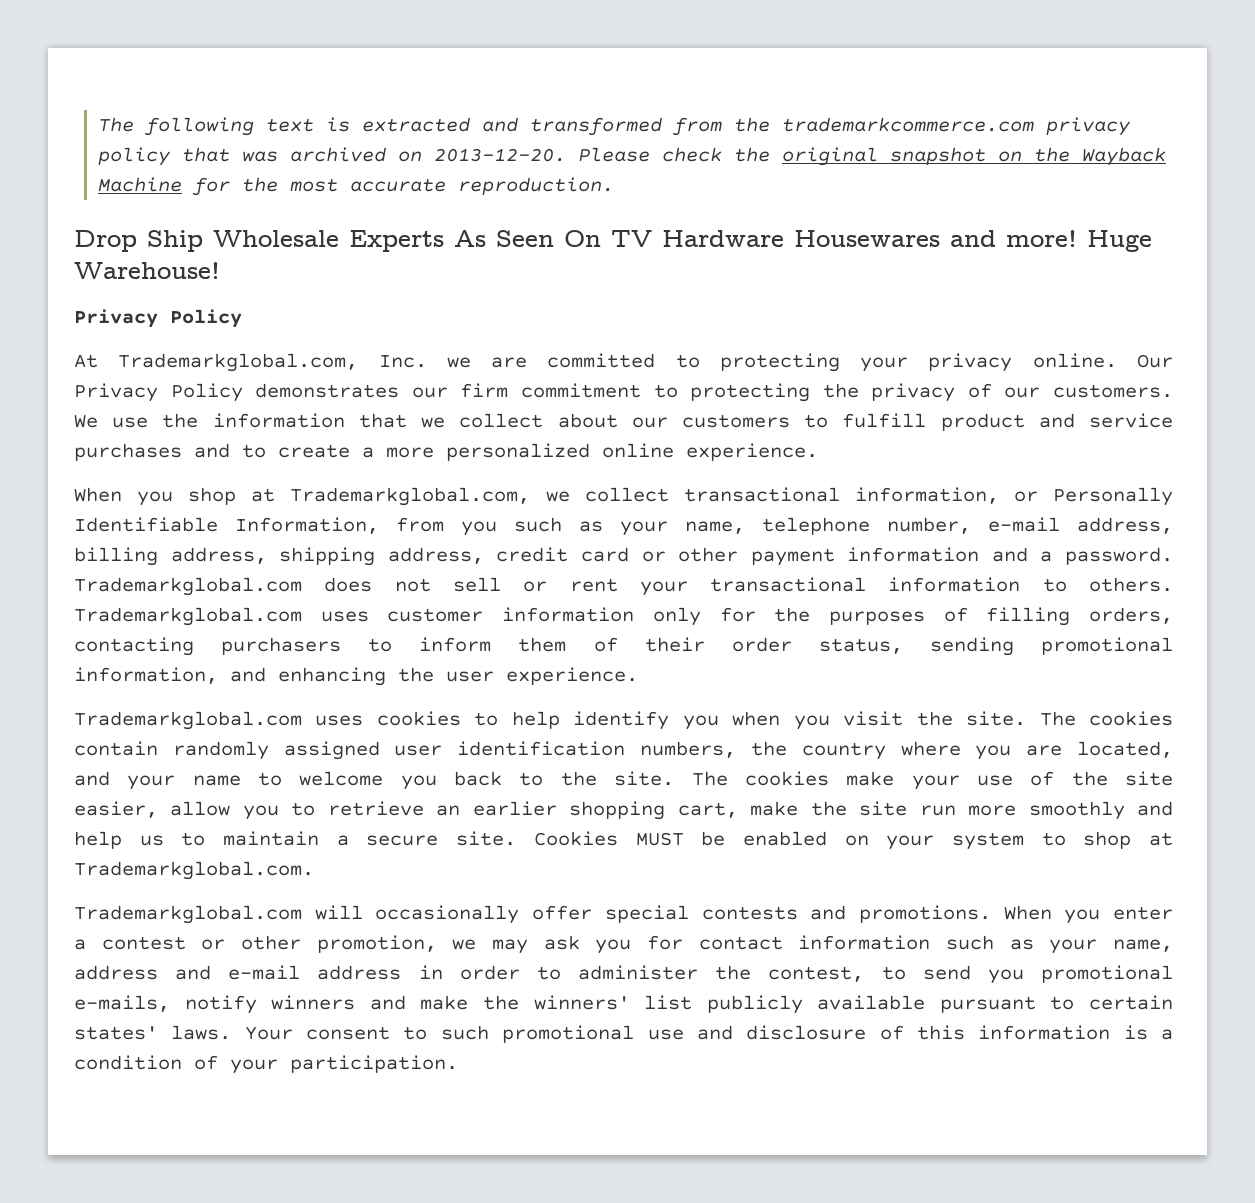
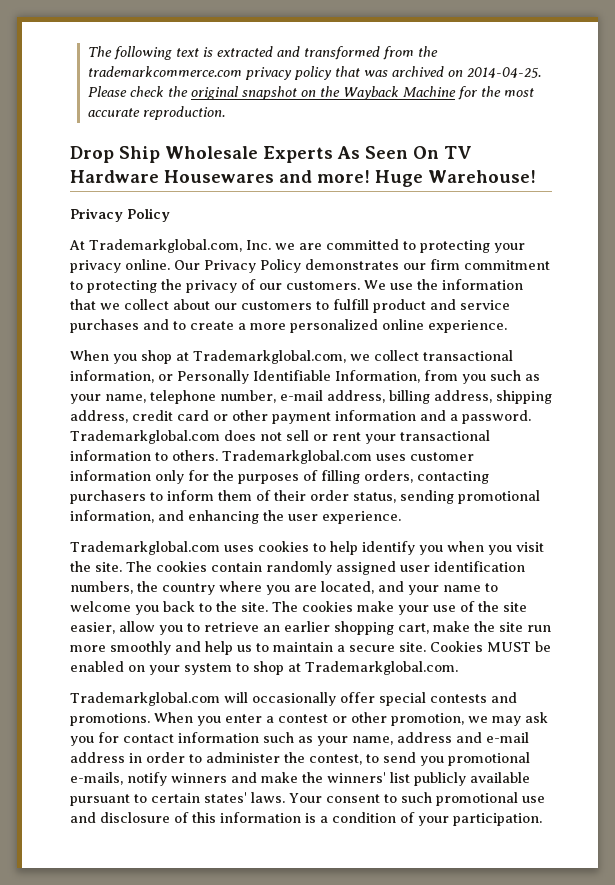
- The following text is extracted and transformed from the trademarkcommerce.com privacy policy that was archived on 2013-12-20.
+ The following text is extracted and transformed from the trademarkcommerce.com privacy policy that was archived on 2014-04-25.

